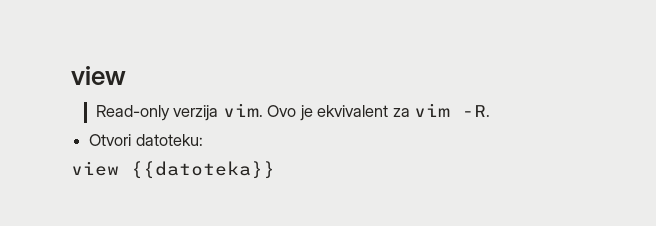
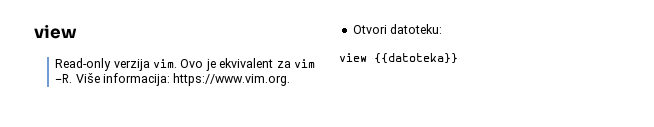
+ Više informacija: https://www.vim.org.

